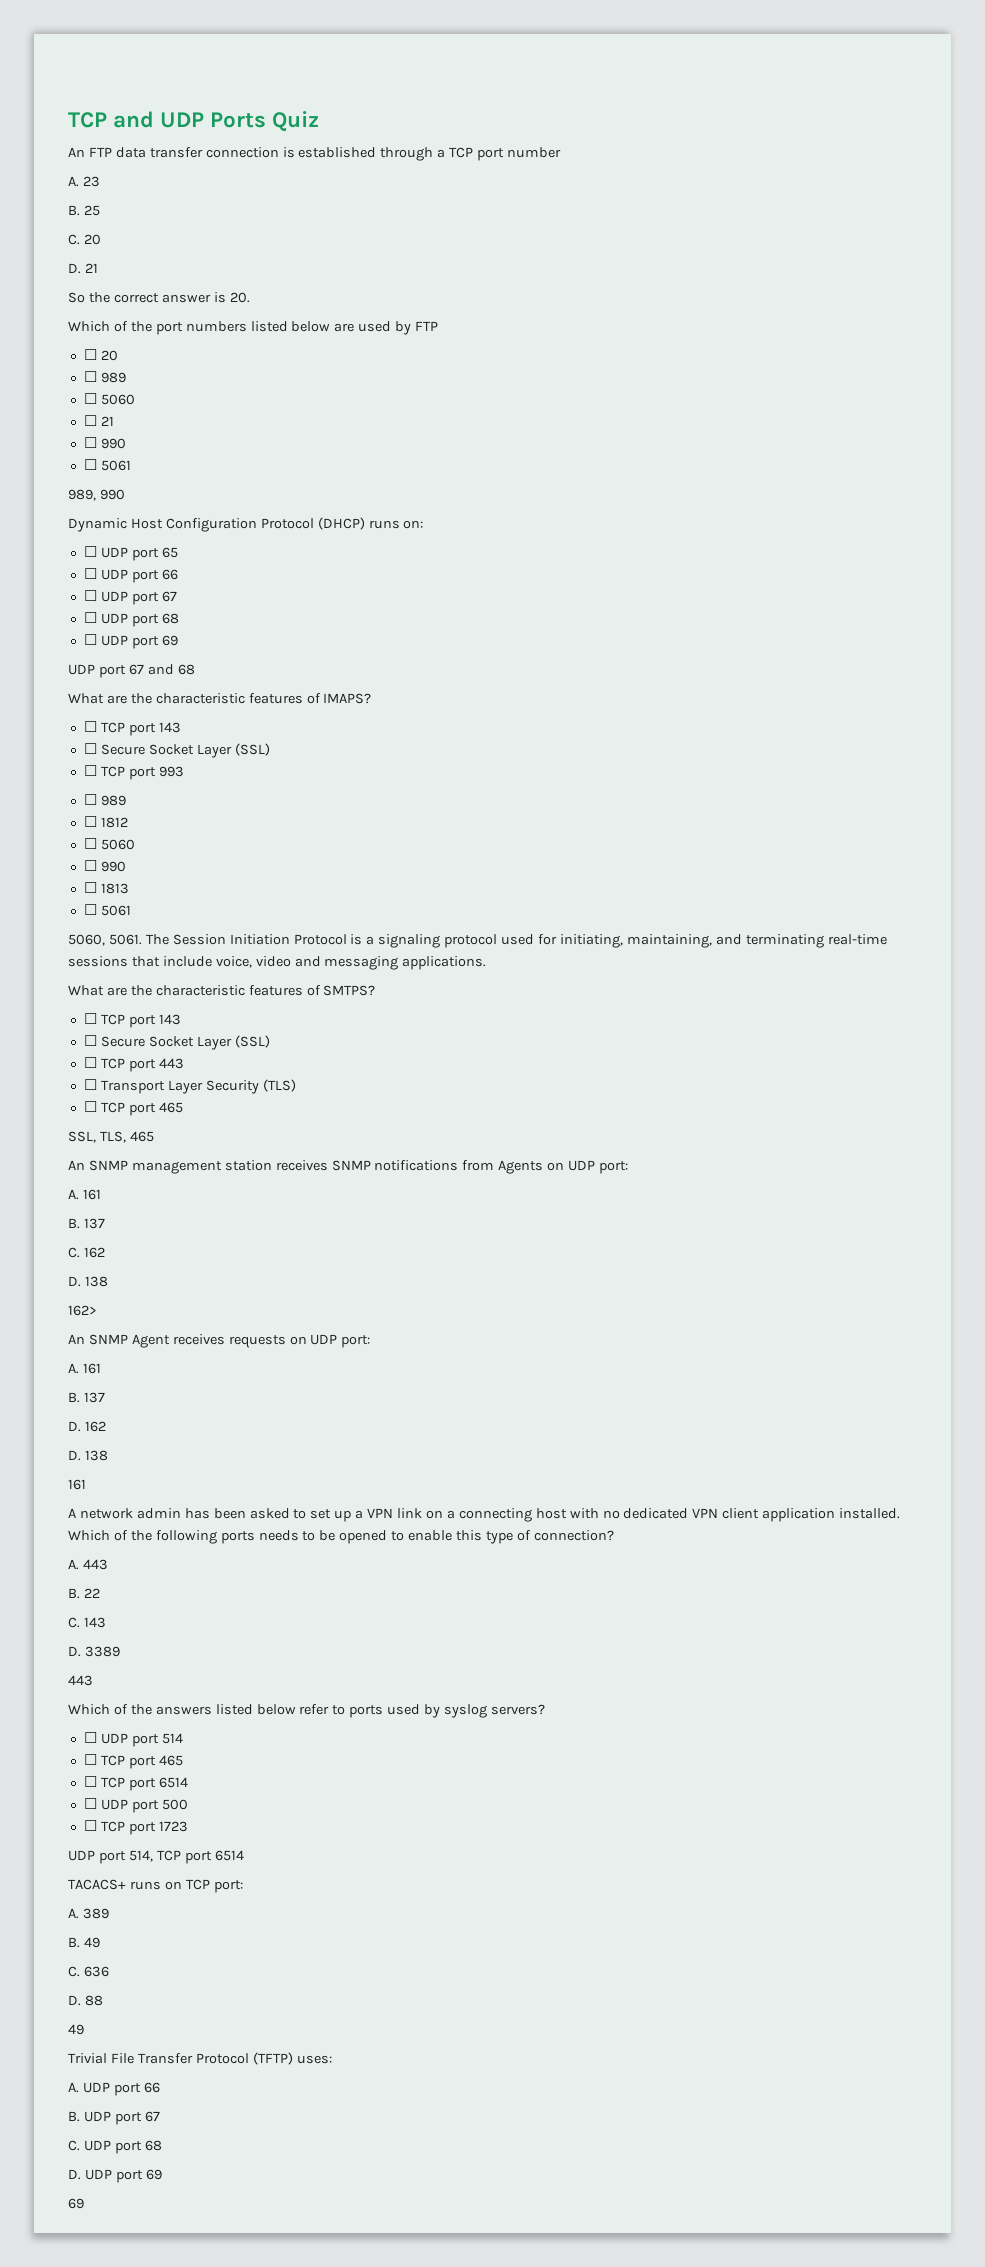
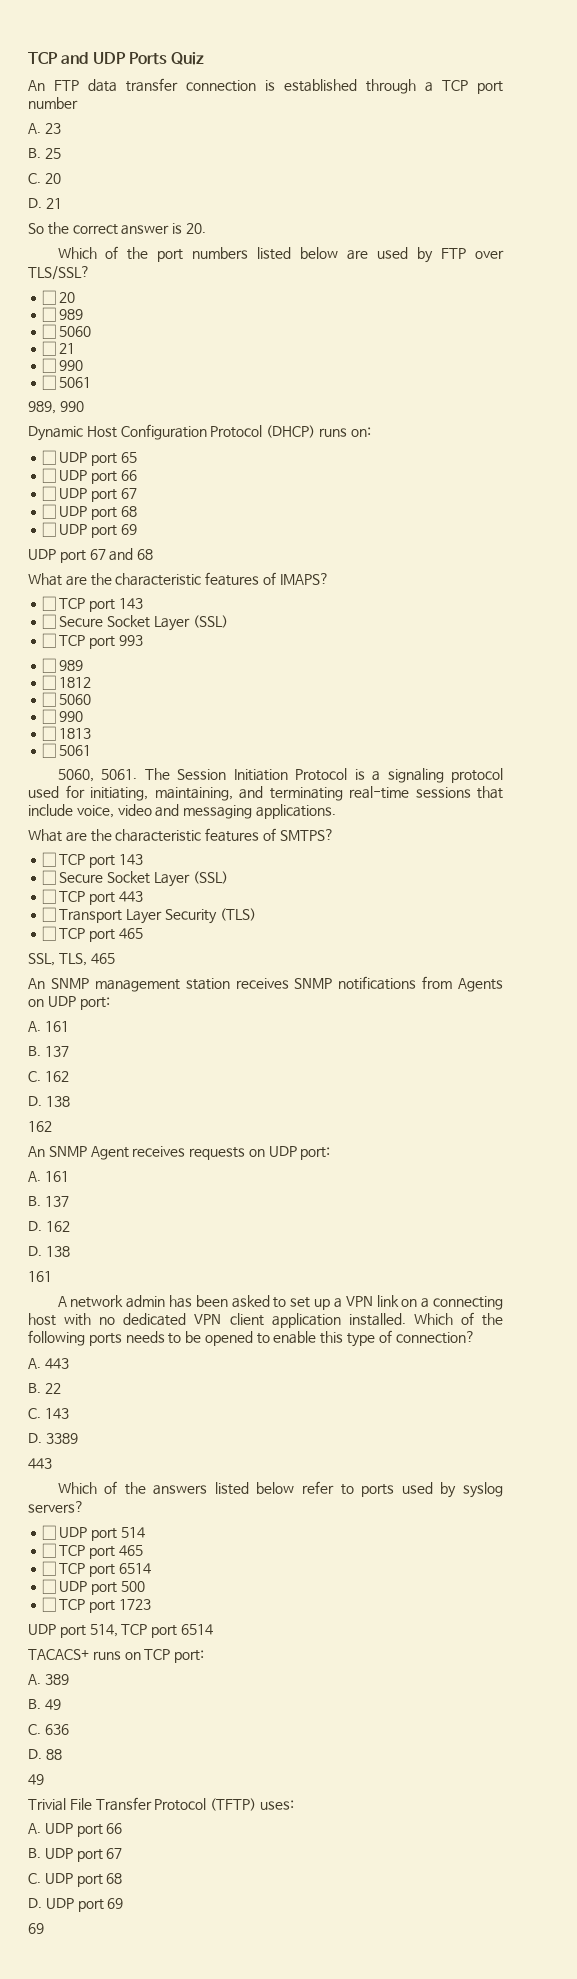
- Which of the port numbers listed below are used by FTP
+ Which of the port numbers listed below are used by FTP over TLS/SSL?
  C. 162
  D. 138
- 162>
+ 162

